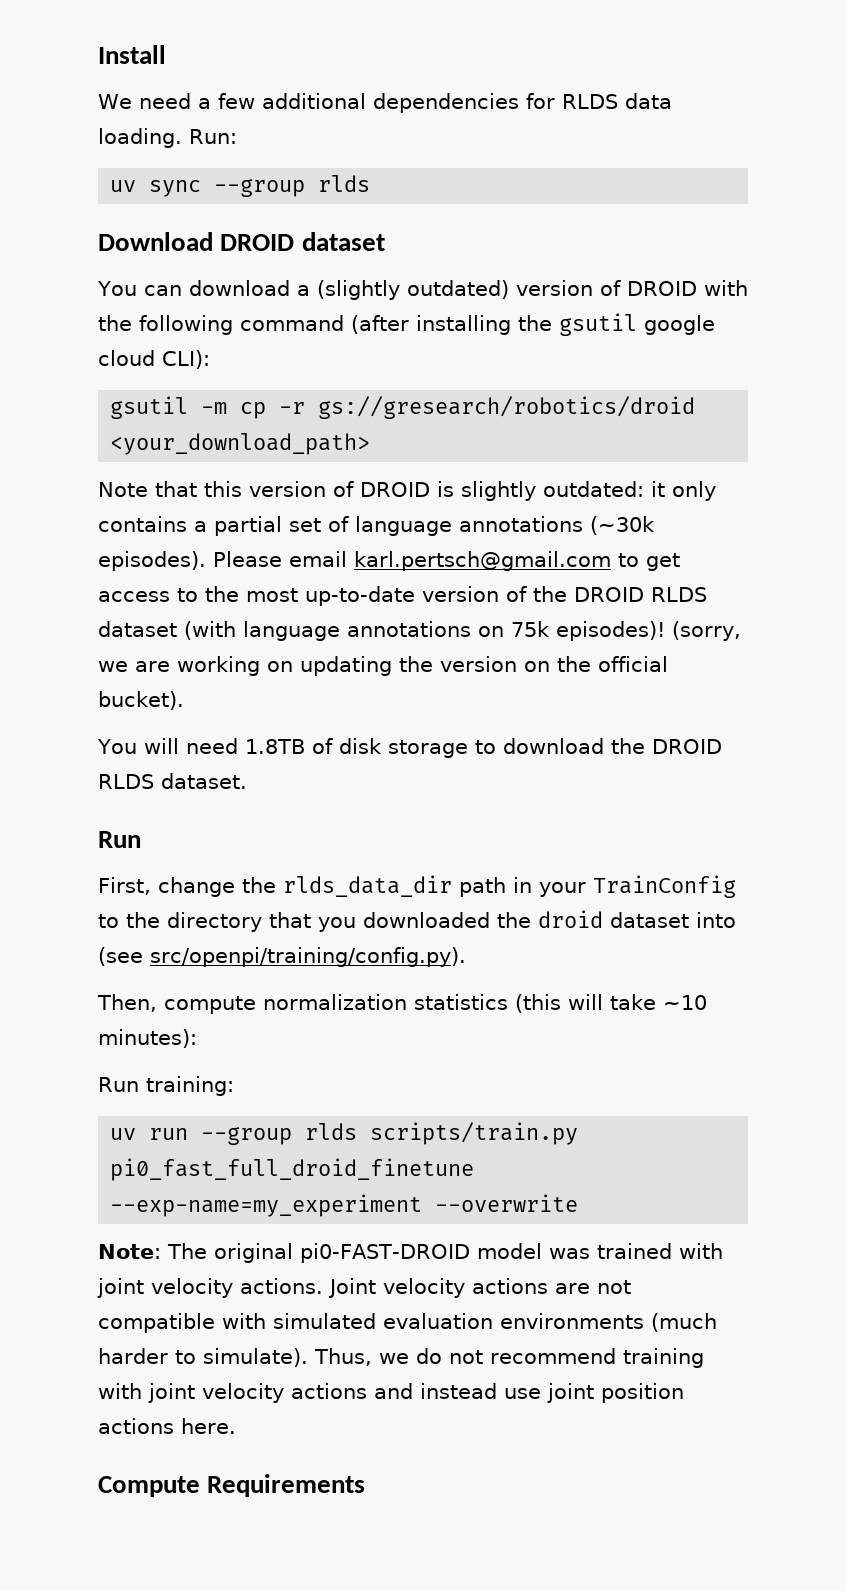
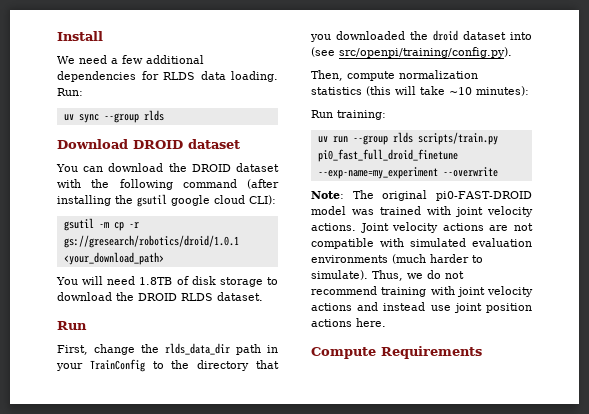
- You can download a (slightly outdated) version of DROID with the following command (after installing the gsutil google cloud CLI):
+ You can download the DROID dataset with the following command (after installing the gsutil google cloud CLI):
- gsutil -m cp -r gs://gresearch/robotics/droid <your_download_path>
+ gsutil -m cp -r gs://gresearch/robotics/droid/1.0.1 <your_download_path>
- Note that this version of DROID is slightly outdated: it only contains a partial set of language annotations (~30k episodes). Please email karl.pertsch@gmail.com to get access to the most up-to-date version of the DROID RLDS dataset (with language annotations on 75k episodes)! (sorry, we are working on updating the version on the official bucket).

